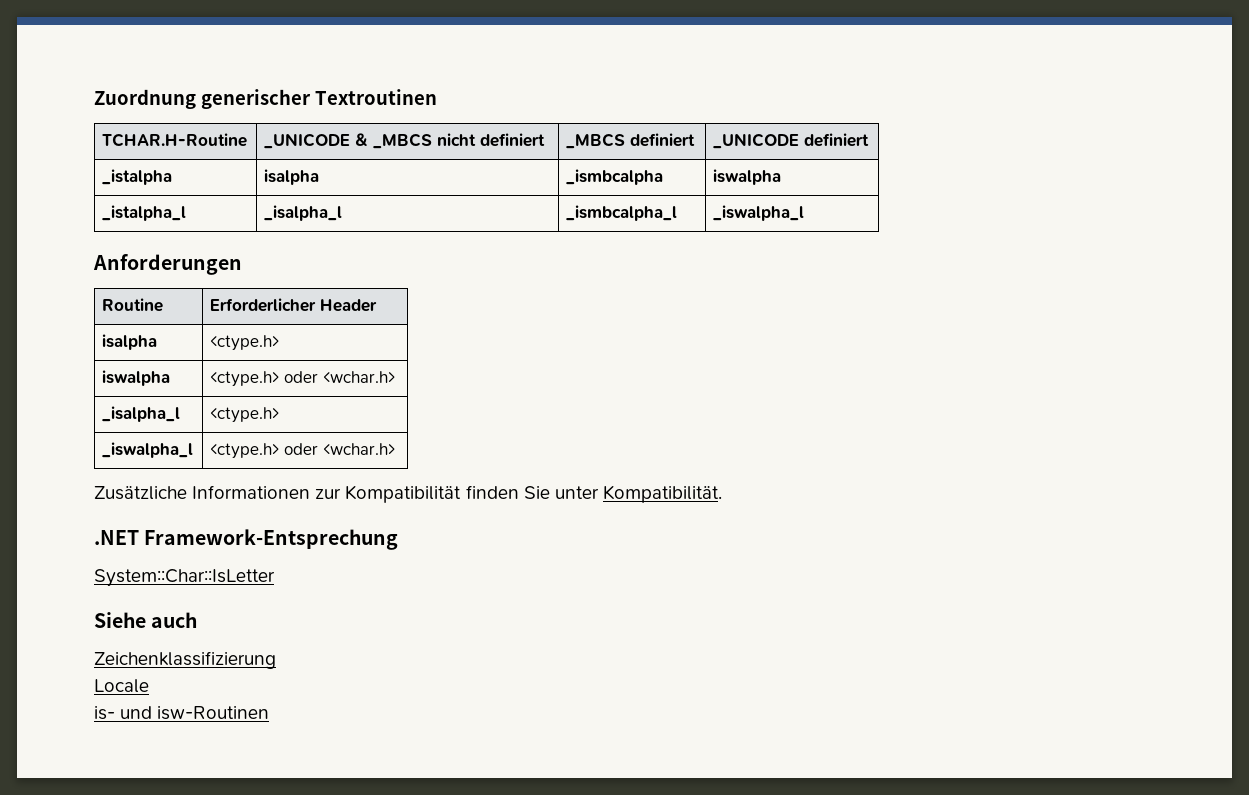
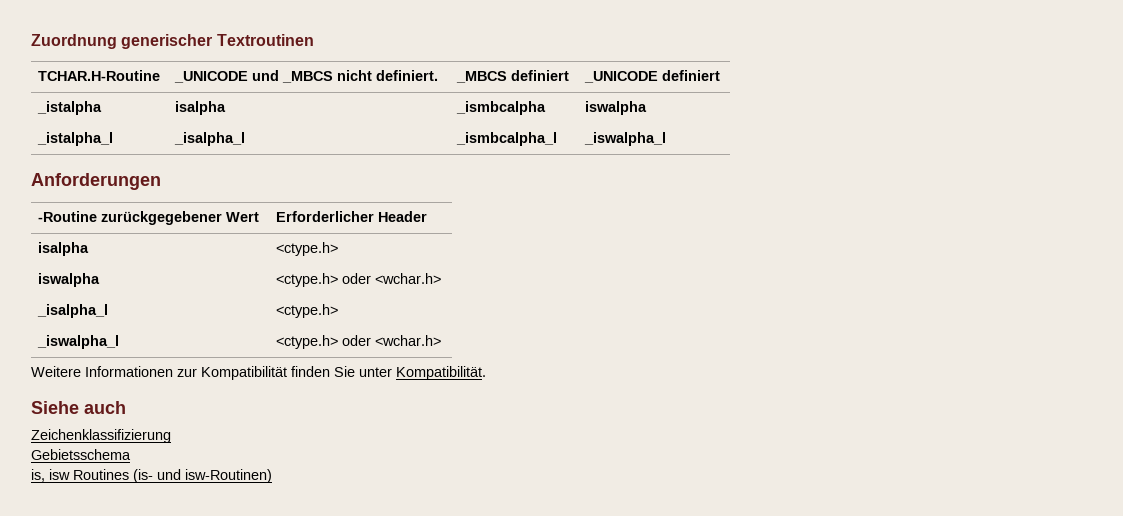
- TCHAR.H-Routine | _UNICODE & _MBCS nicht definiert | _MBCS definiert | _UNICODE definiert
+ TCHAR.H-Routine | _UNICODE und _MBCS nicht definiert. | _MBCS definiert | _UNICODE definiert
- Routine | Erforderlicher Header
+ -Routine zurückgegebener Wert | Erforderlicher Header
- Zusätzliche Informationen zur Kompatibilität finden Sie unter Kompatibilität.
+ Weitere Informationen zur Kompatibilität finden Sie unter Kompatibilität.
- .NET Framework-Entsprechung
- System::Char::IsLetter
- Locale
- is- und isw-Routinen
+ Gebietsschema
+ is, isw Routines (is- und isw-Routinen)

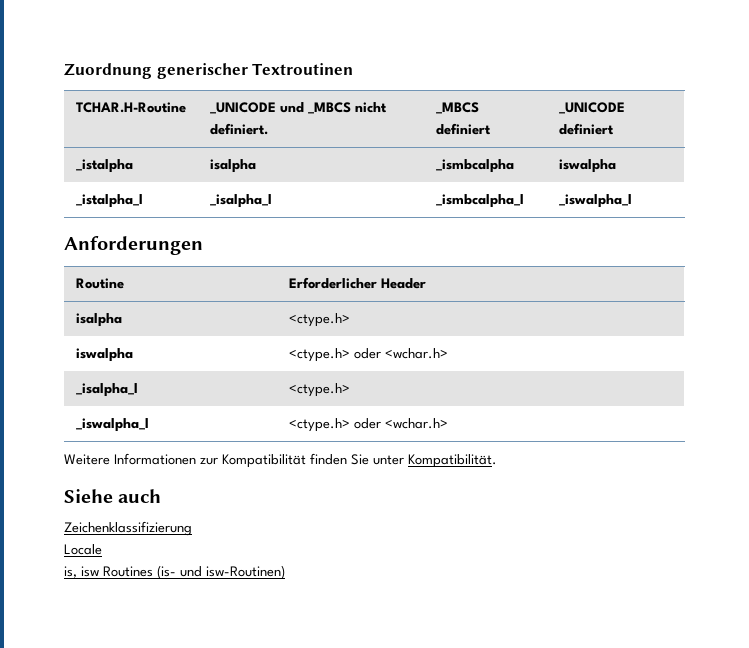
- -Routine zurückgegebener Wert | Erforderlicher Header
+ Routine | Erforderlicher Header
- Gebietsschema
+ Locale

